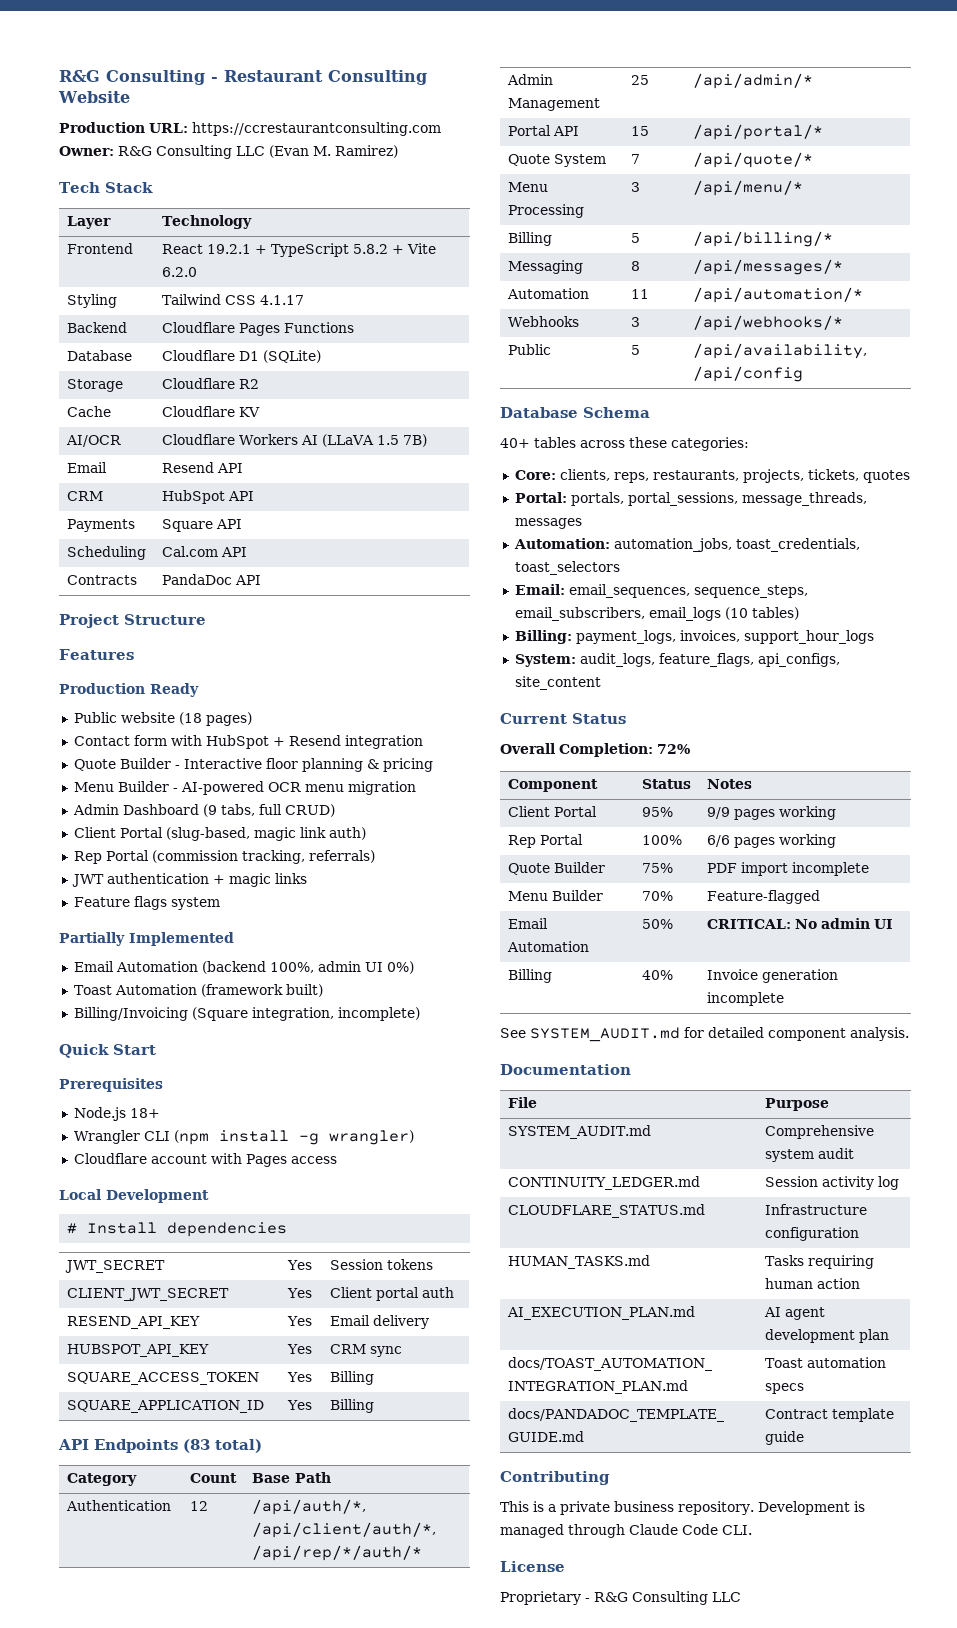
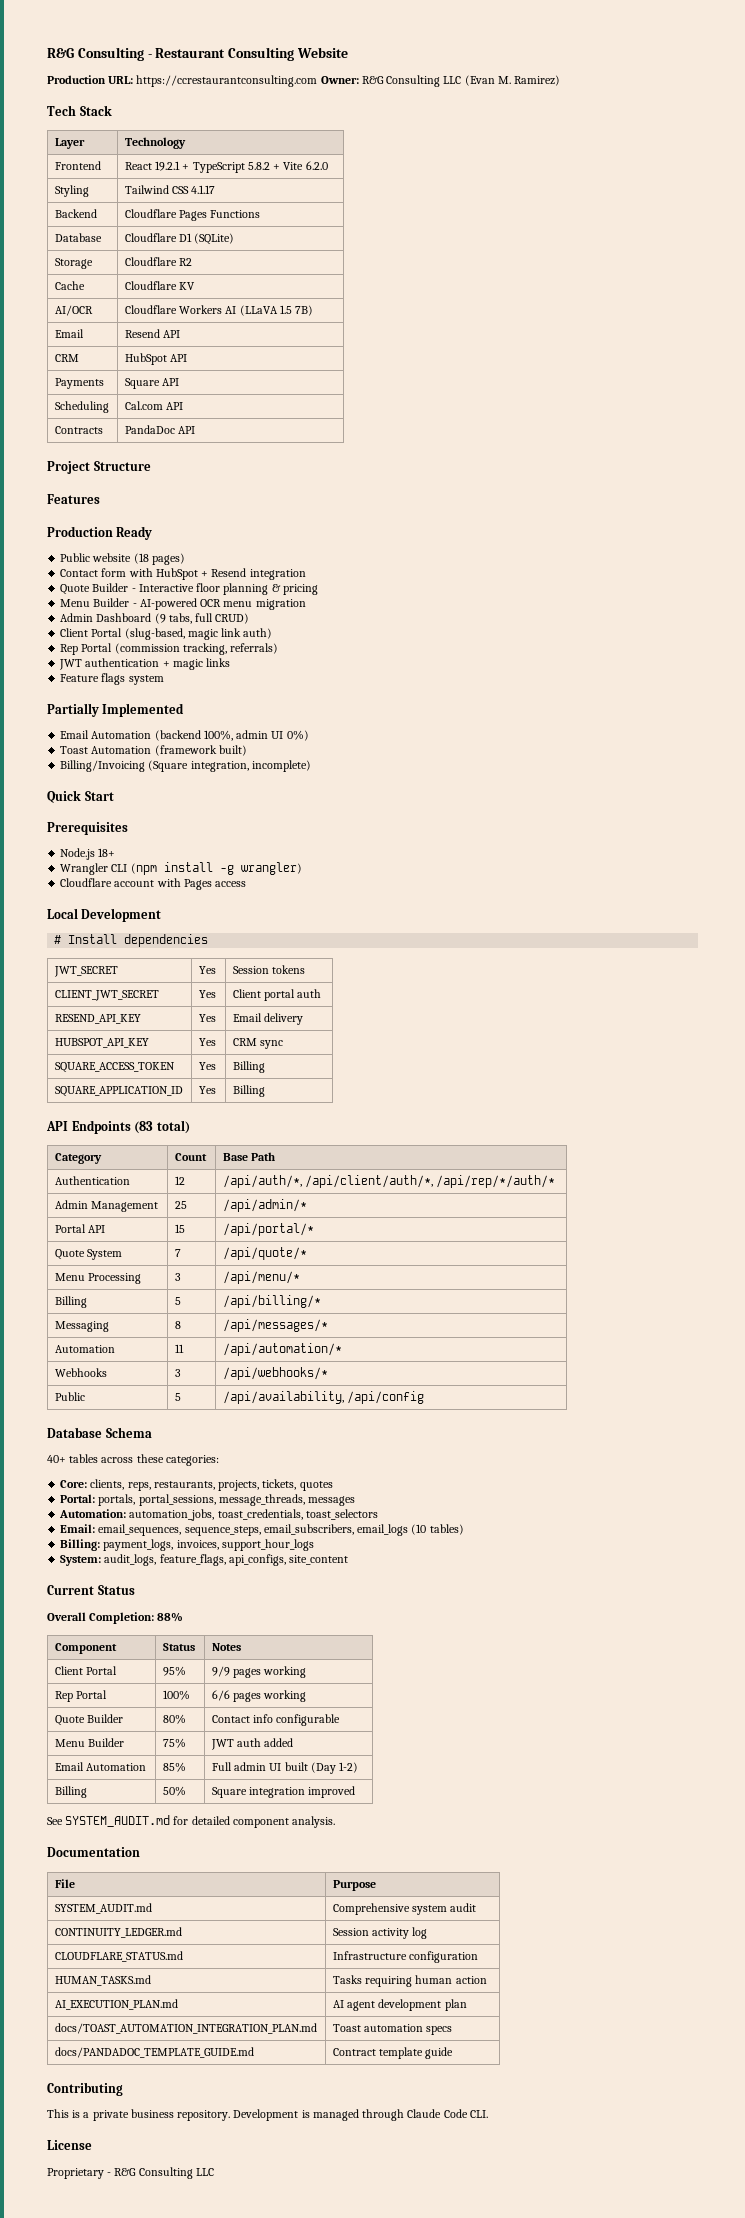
- Overall Completion: 72%
+ Overall Completion: 88%
- Quote Builder | 75% | PDF import incomplete
- Menu Builder | 70% | Feature-flagged
+ Quote Builder | 80% | Contact info configurable
+ Menu Builder | 75% | JWT auth added
- Email Automation | 50% | CRITICAL: No admin UI
- Billing | 40% | Invoice generation incomplete
+ Email Automation | 85% | Full admin UI built (Day 1-2)
+ Billing | 50% | Square integration improved

